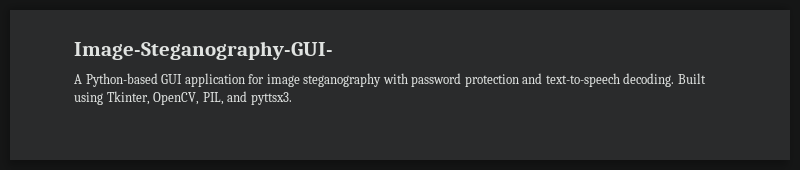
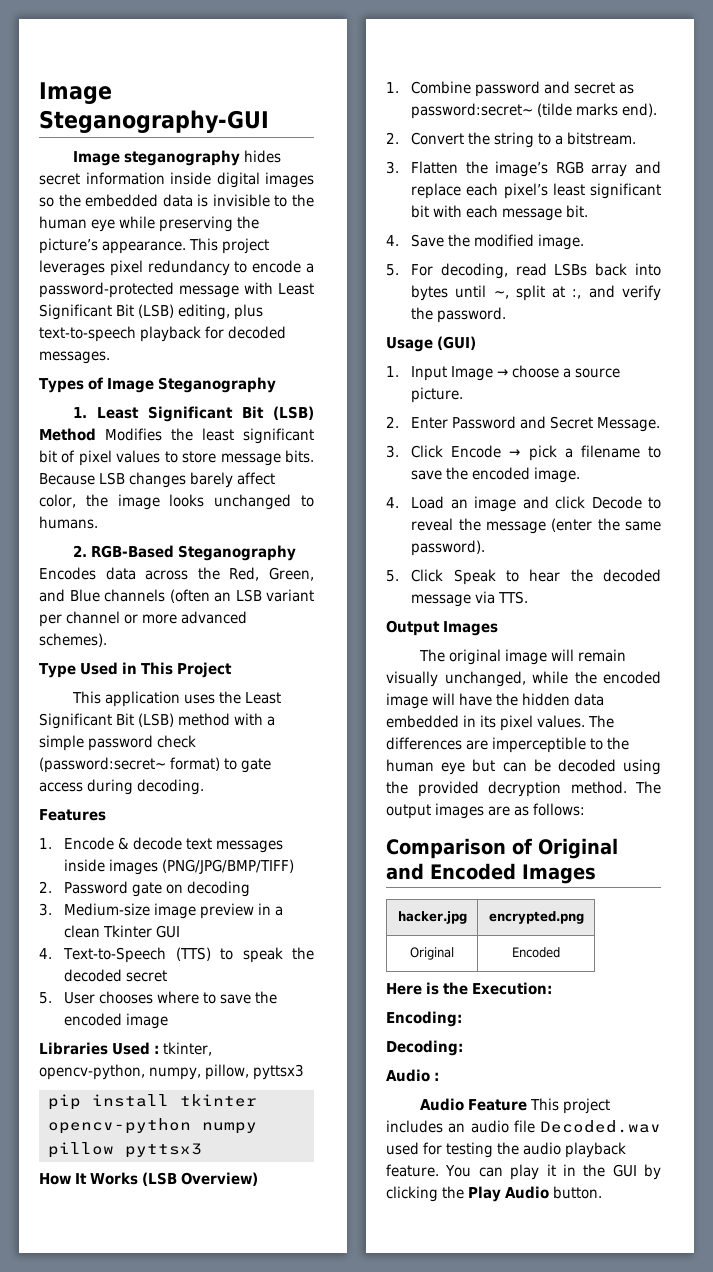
- Image-Steganography-GUI-
- A Python-based GUI application for image steganography with password protection and text-to-speech decoding. Built using Tkinter, OpenCV, PIL, and pyttsx3.
+ Image Steganography-GUI
+ Image steganography hides secret information inside digital images so the embedded data is invisible to the human eye while preserving the picture’s appearance. This project leverages pixel redundancy to encode a password-protected message with Least Significant Bit (LSB) editing, plus text-to-speech playback for decoded messages.
+ Types of Image Steganography
+ 1. Least Significant Bit (LSB) Method Modifies the least significant bit of pixel values to store message bits. Because LSB changes barely affect color, the image looks unchanged to humans.
+ 2. RGB-Based Steganography Encodes data across the Red, Green, and Blue channels (often an LSB variant per channel or more advanced schemes).
+ Type Used in This Project
+ This application uses the Least Significant Bit (LSB) method with a simple password check (password:secret~ format) to gate access during decoding.
+ Features
+ 1. Encode & decode text messages inside images (PNG/JPG/BMP/TIFF)
+ 2. Password gate on decoding
+ 3. Medium-size image preview in a clean Tkinter GUI
+ 4. Text-to-Speech (TTS) to speak the decoded secret
+ 5. User chooses where to save the encoded image
+ Libraries Used : tkinter, opencv-python, numpy, pillow, pyttsx3
+ pip install tkinter opencv-python numpy pillow pyttsx3
+ How It Works (LSB Overview)
+ 1. Combine password and secret as password:secret~ (tilde marks end).
+ 2. Convert the string to a bitstream.
+ 3. Flatten the image’s RGB array and replace each pixel’s least significant bit with each message bit.
+ 4. Save the modified image.
+ 5. For decoding, read LSBs back into bytes until ~, split at :, and verify the password.
+ Usage (GUI)
+ 1. Input Image → choose a source picture.
+ 2. Enter Password and Secret Message.
+ 3. Click Encode → pick a filename to save the encoded image.
+ 4. Load an image and click Decode to reveal the message (enter the same password).
+ 5. Click Speak to hear the decoded message via TTS.
+ Output Images
+ The original image will remain visually unchanged, while the encoded image will have the hidden data embedded in its pixel values. The differences are imperceptible to the human eye but can be decoded using the provided decryption method. The output images are as follows:
+ Comparison of Original and Encoded Images
+ hacker.jpg | encrypted.png
+ Original | Encoded
+ Here is the Execution:
+ Encoding:
+ Decoding:
+ Audio :
+ Audio Feature This project includes an audio file Decoded.wav used for testing the audio playback feature. You can play it in the GUI by clicking the Play Audio button.

